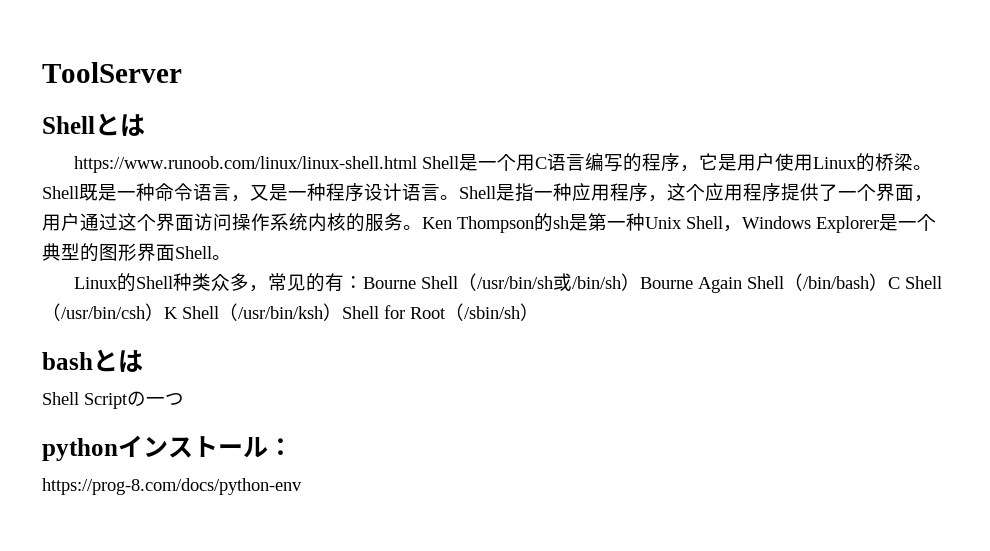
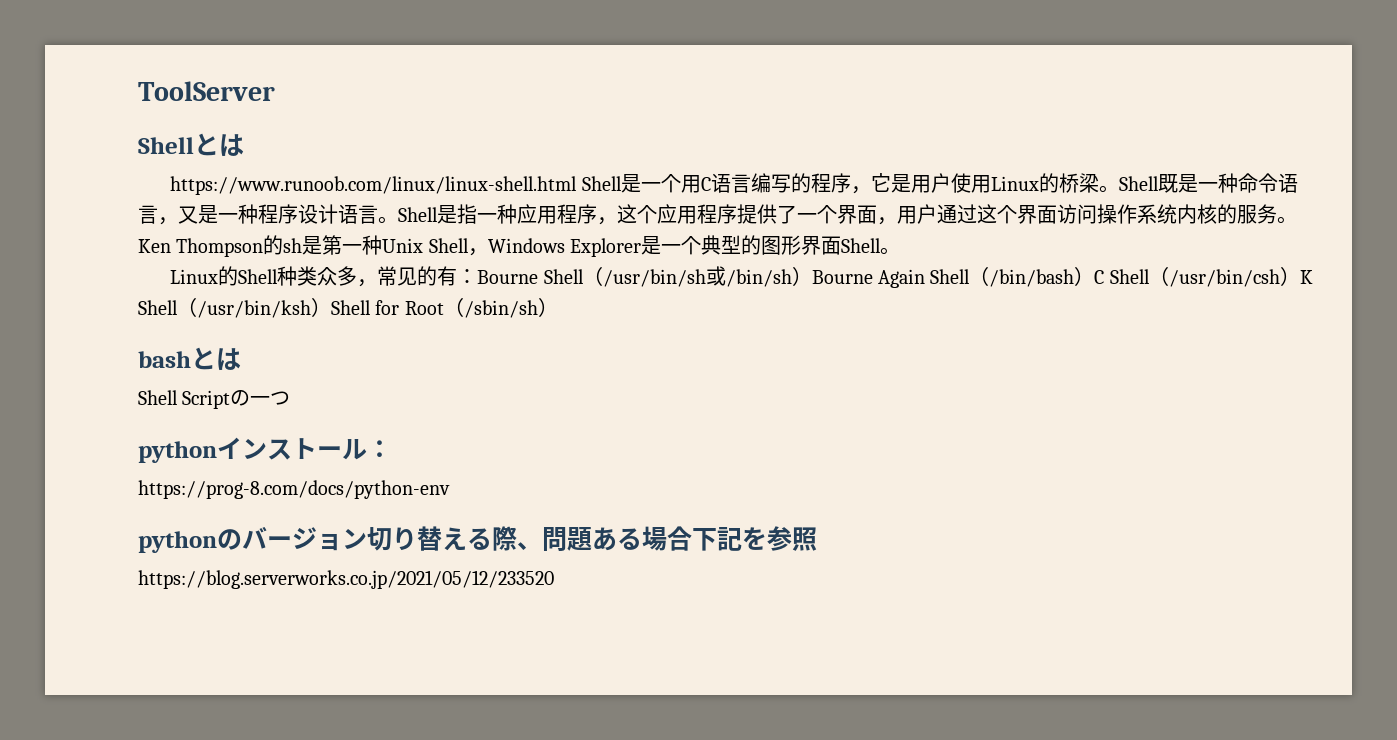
+ pythonのバージョン切り替える際、問題ある場合下記を参照
+ https://blog.serverworks.co.jp/2021/05/12/233520

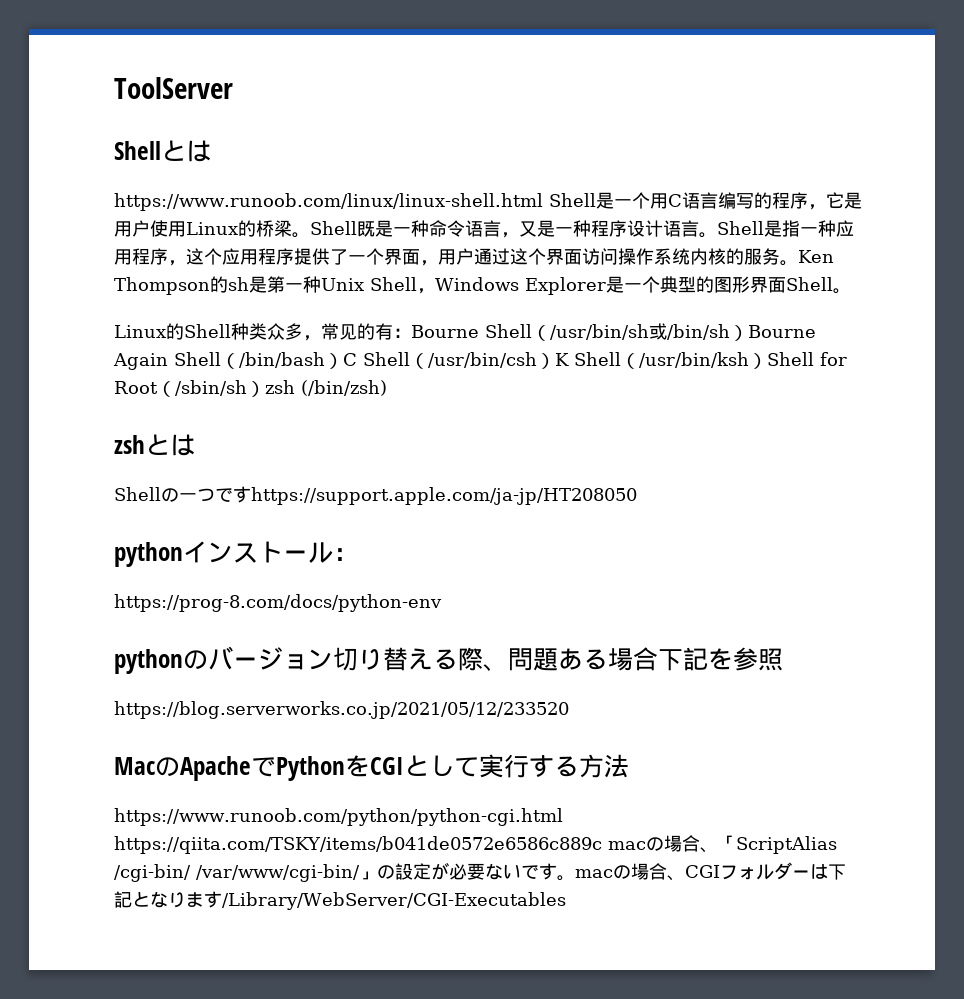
- Linux的Shell种类众多，常见的有：Bourne Shell（/usr/bin/sh或/bin/sh）Bourne Again Shell（/bin/bash）C Shell（/usr/bin/csh）K Shell（/usr/bin/ksh）Shell for Root（/sbin/sh）
- bashとは
+ Linux的Shell种类众多，常见的有：Bourne Shell（/usr/bin/sh或/bin/sh）Bourne Again Shell（/bin/bash）C Shell（/usr/bin/csh）K Shell（/usr/bin/ksh）Shell for Root（/sbin/sh）zsh (/bin/zsh)
+ zshとは
- Shell Scriptの一つ
+ Shellの一つですhttps://support.apple.com/ja-jp/HT208050
+ MacのApacheでPythonをCGIとして実行する方法
+ https://www.runoob.com/python/python-cgi.html https://qiita.com/TSKY/items/b041de0572e6586c889c macの場合、「ScriptAlias /cgi-bin/ /var/www/cgi-bin/」の設定が必要ないです。macの場合、CGIフォルダーは下記となります/Library/WebServer/CGI-Executables

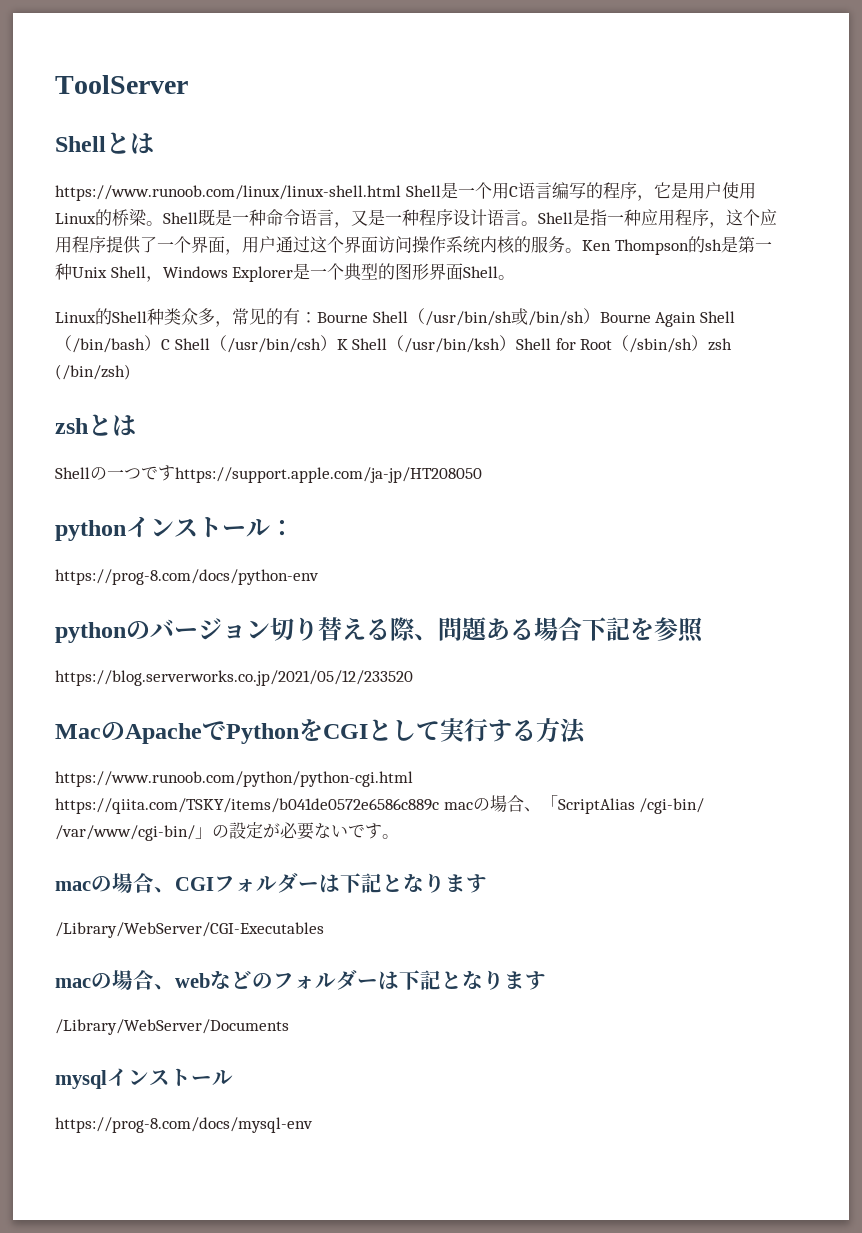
- https://www.runoob.com/python/python-cgi.html https://qiita.com/TSKY/items/b041de0572e6586c889c macの場合、「ScriptAlias /cgi-bin/ /var/www/cgi-bin/」の設定が必要ないです。macの場合、CGIフォルダーは下記となります/Library/WebServer/CGI-Executables
+ https://www.runoob.com/python/python-cgi.html https://qiita.com/TSKY/items/b041de0572e6586c889c macの場合、「ScriptAlias /cgi-bin/ /var/www/cgi-bin/」の設定が必要ないです。
+ macの場合、CGIフォルダーは下記となります
+ /Library/WebServer/CGI-Executables
+ macの場合、webなどのフォルダーは下記となります
+ /Library/WebServer/Documents
+ mysqlインストール
+ https://prog-8.com/docs/mysql-env

